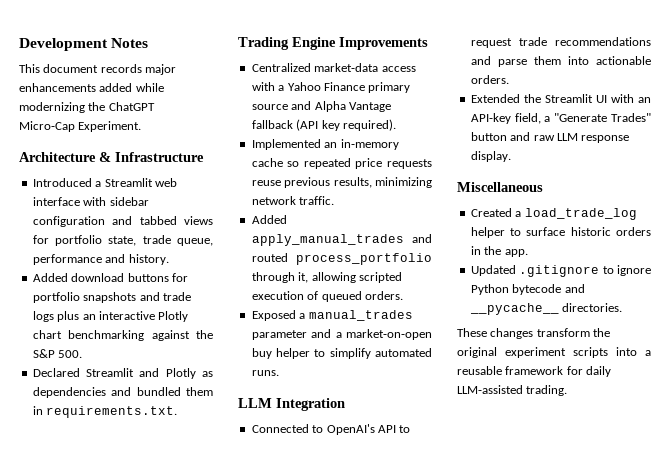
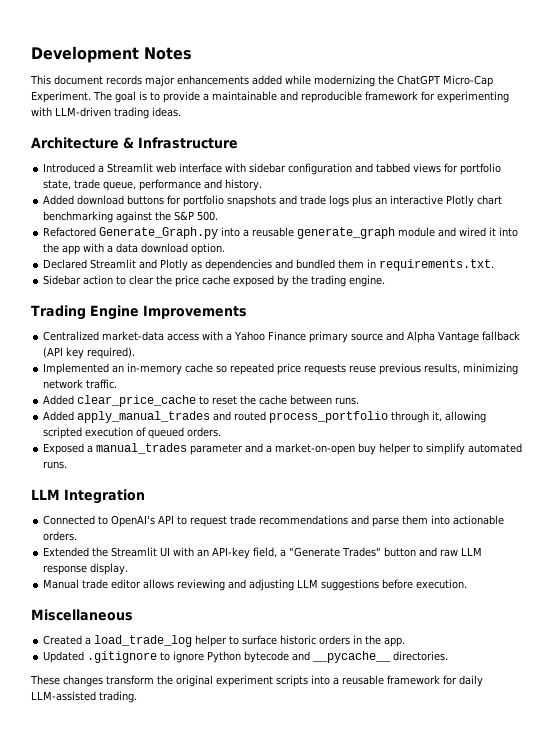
+ The goal is to provide a maintainable and reproducible framework for experimenting with LLM‑driven trading ideas.
+ Refactored Generate_Graph.py into a reusable generate_graph module and wired it into the app with a data download option.
+ Sidebar action to clear the price cache exposed by the trading engine.
+ Added clear_price_cache to reset the cache between runs.
+ Manual trade editor allows reviewing and adjusting LLM suggestions before execution.

